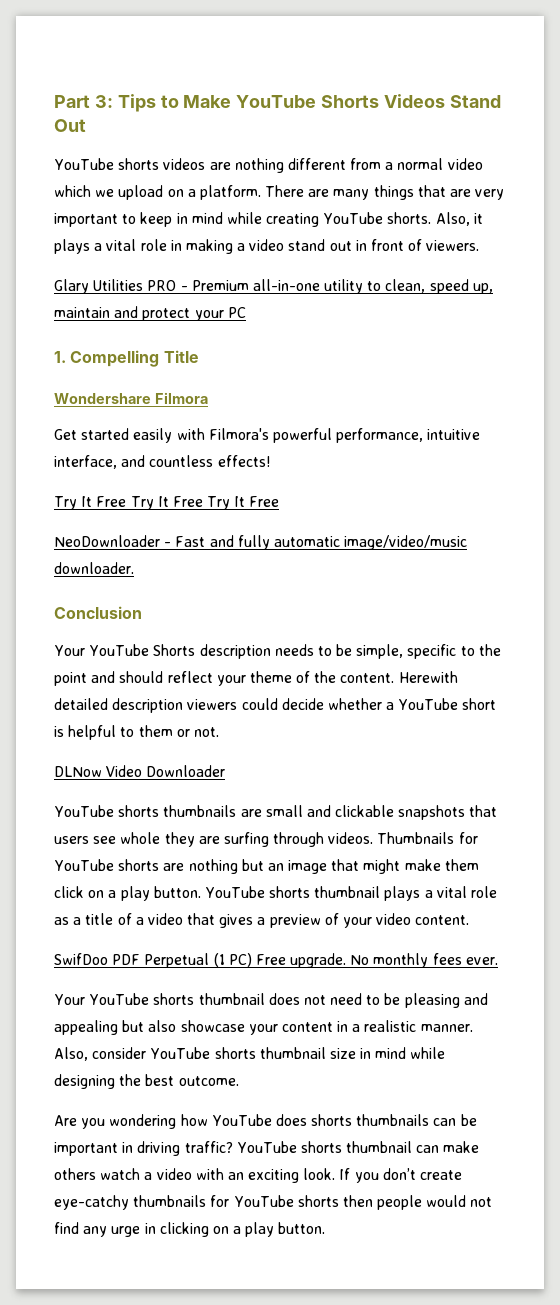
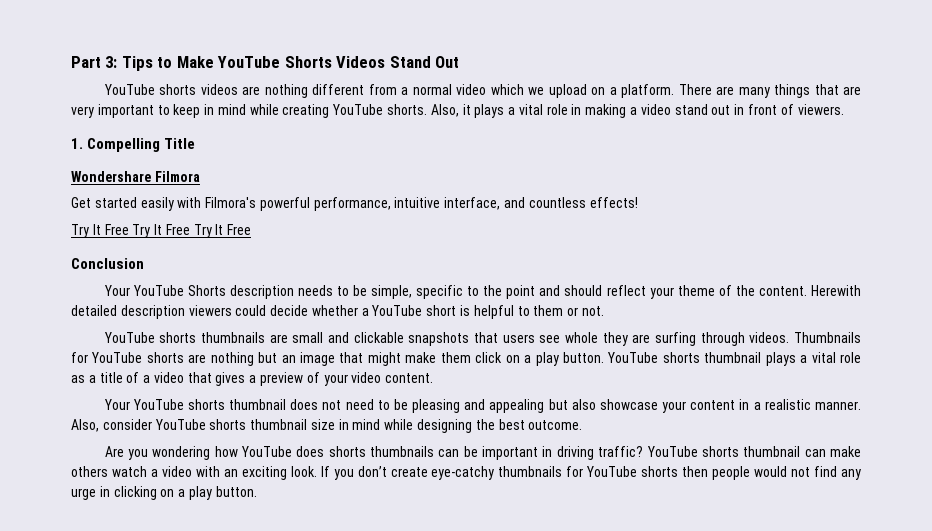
- Glary Utilities PRO - Premium all-in-one utility to clean, speed up, maintain and protect your PC
- NeoDownloader - Fast and fully automatic image/video/music downloader.
- DLNow Video Downloader
- SwifDoo PDF Perpetual (1 PC) Free upgrade. No monthly fees ever.

